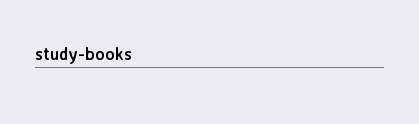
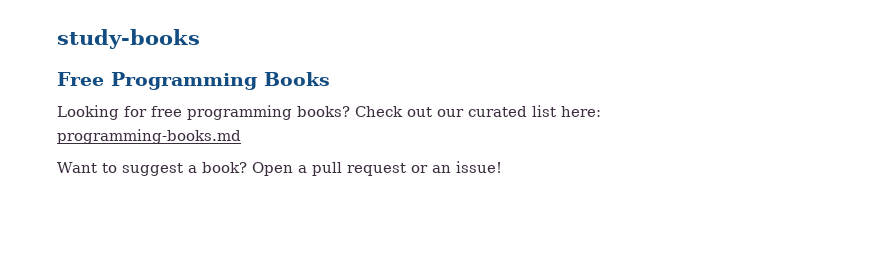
+ Free Programming Books
+ Looking for free programming books? Check out our curated list here:
+ programming-books.md
+ Want to suggest a book? Open a pull request or an issue!

